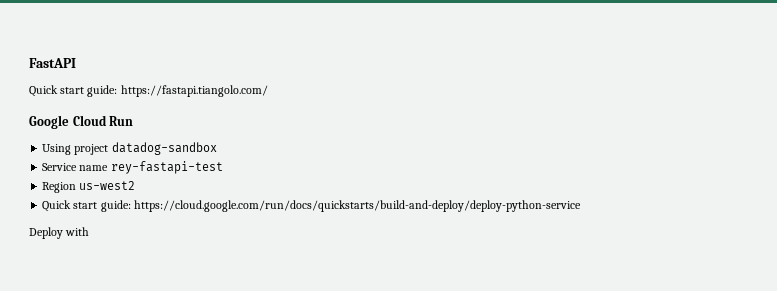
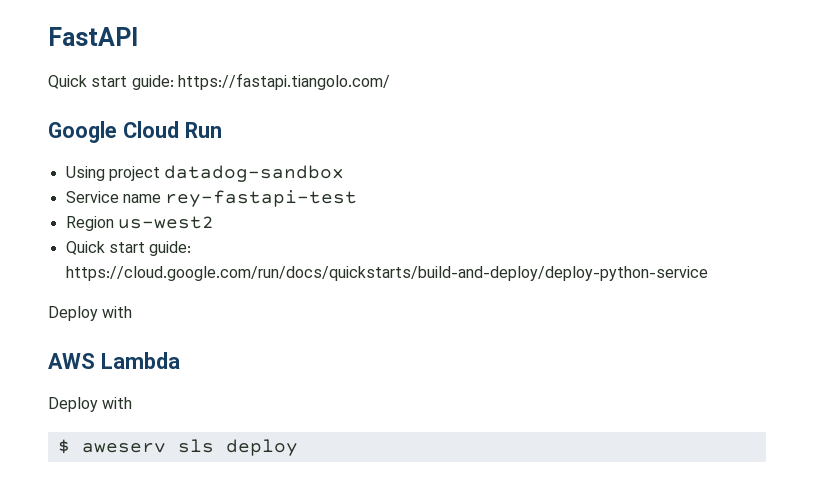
+ AWS Lambda
+ Deploy with
+ $ aweserv sls deploy

